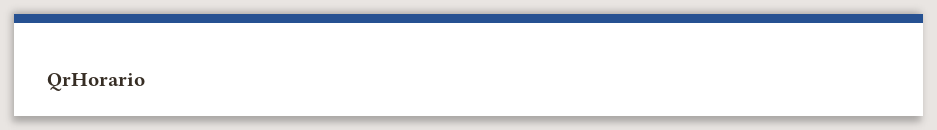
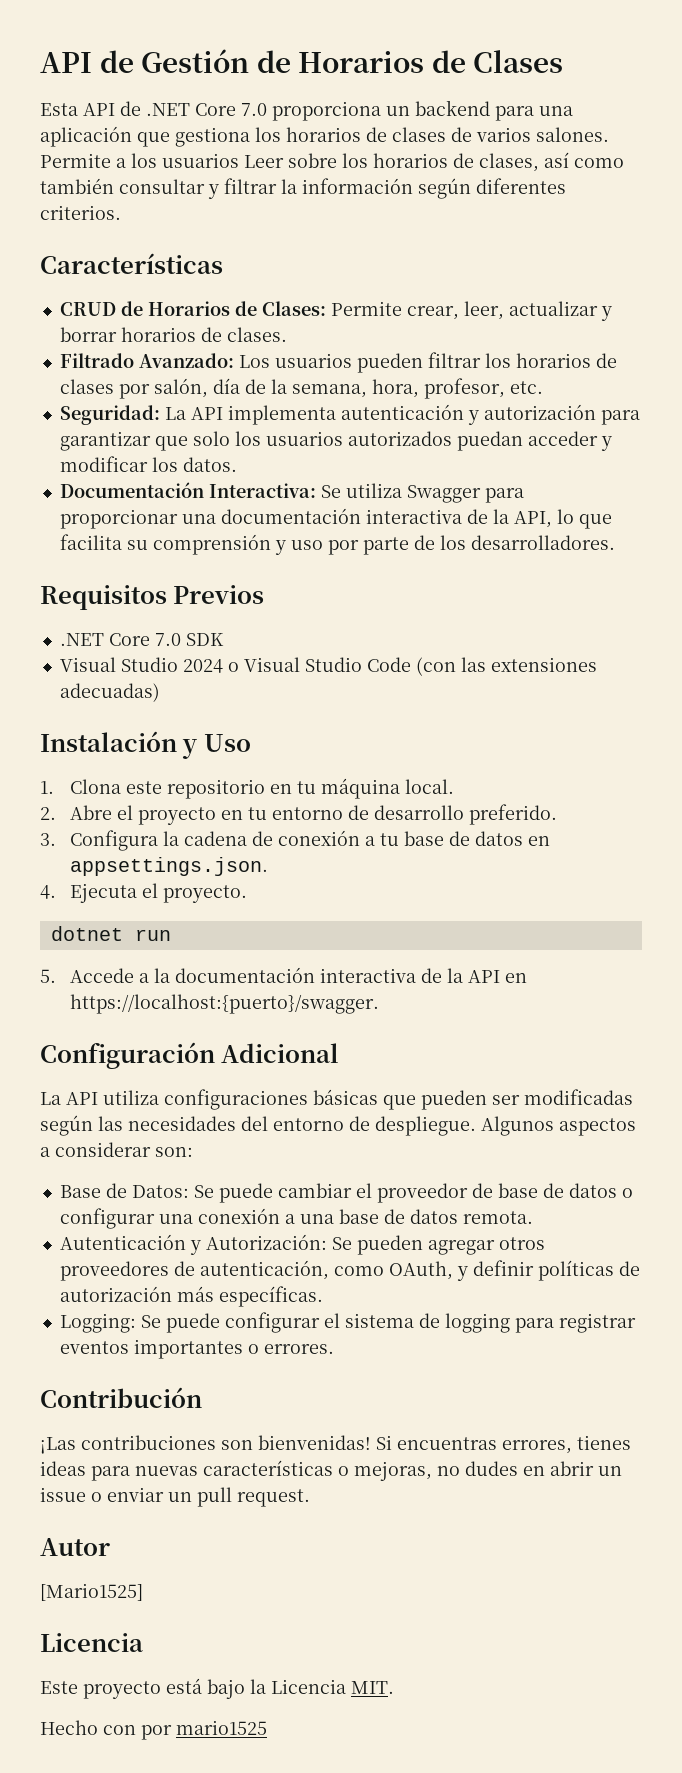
- QrHorario
+ API de Gestión de Horarios de Clases
+ Esta API de .NET Core 7.0 proporciona un backend para una aplicación que gestiona los horarios de clases de varios salones. Permite a los usuarios Leer sobre los horarios de clases, así como también consultar y filtrar la información según diferentes criterios.
+ Características
+ CRUD de Horarios de Clases: Permite crear, leer, actualizar y borrar horarios de clases.
+ Filtrado Avanzado: Los usuarios pueden filtrar los horarios de clases por salón, día de la semana, hora, profesor, etc.
+ Seguridad: La API implementa autenticación y autorización para garantizar que solo los usuarios autorizados puedan acceder y modificar los datos.
+ Documentación Interactiva: Se utiliza Swagger para proporcionar una documentación interactiva de la API, lo que facilita su comprensión y uso por parte de los desarrolladores.
+ Requisitos Previos
+ .NET Core 7.0 SDK
+ Visual Studio 2024 o Visual Studio Code (con las extensiones adecuadas)
+ Instalación y Uso
+ 1. Clona este repositorio en tu máquina local.
+ 2. Abre el proyecto en tu entorno de desarrollo preferido.
+ 3. Configura la cadena de conexión a tu base de datos en appsettings.json.
+ 4. Ejecuta el proyecto.
+ dotnet run
+ 5. Accede a la documentación interactiva de la API en https://localhost:{puerto}/swagger.
+ Configuración Adicional
+ La API utiliza configuraciones básicas que pueden ser modificadas según las necesidades del entorno de despliegue. Algunos aspectos a considerar son:
+ Base de Datos: Se puede cambiar el proveedor de base de datos o configurar una conexión a una base de datos remota.
+ Autenticación y Autorización: Se pueden agregar otros proveedores de autenticación, como OAuth, y definir políticas de autorización más específicas.
+ Logging: Se puede configurar el sistema de logging para registrar eventos importantes o errores.
+ Contribución
+ ¡Las contribuciones son bienvenidas! Si encuentras errores, tienes ideas para nuevas características o mejoras, no dudes en abrir un issue o enviar un pull request.
+ Autor
+ [Mario1525]
+ Licencia
+ Este proyecto está bajo la Licencia MIT.
+ Hecho con por mario1525

